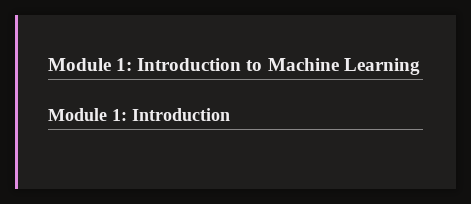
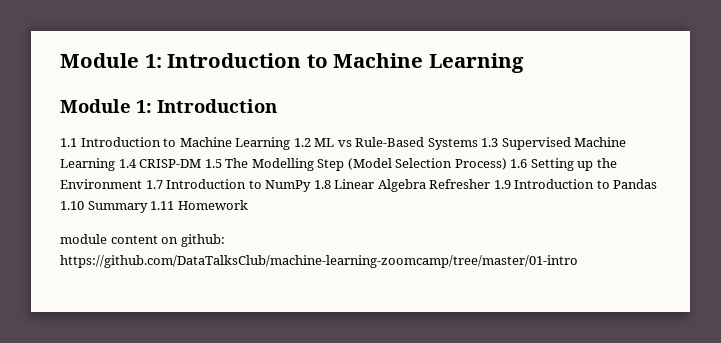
+ 1.1 Introduction to Machine Learning 1.2 ML vs Rule-Based Systems 1.3 Supervised Machine Learning 1.4 CRISP-DM 1.5 The Modelling Step (Model Selection Process) 1.6 Setting up the Environment 1.7 Introduction to NumPy 1.8 Linear Algebra Refresher 1.9 Introduction to Pandas 1.10 Summary 1.11 Homework
+ module content on github: https://github.com/DataTalksClub/machine-learning-zoomcamp/tree/master/01-intro

